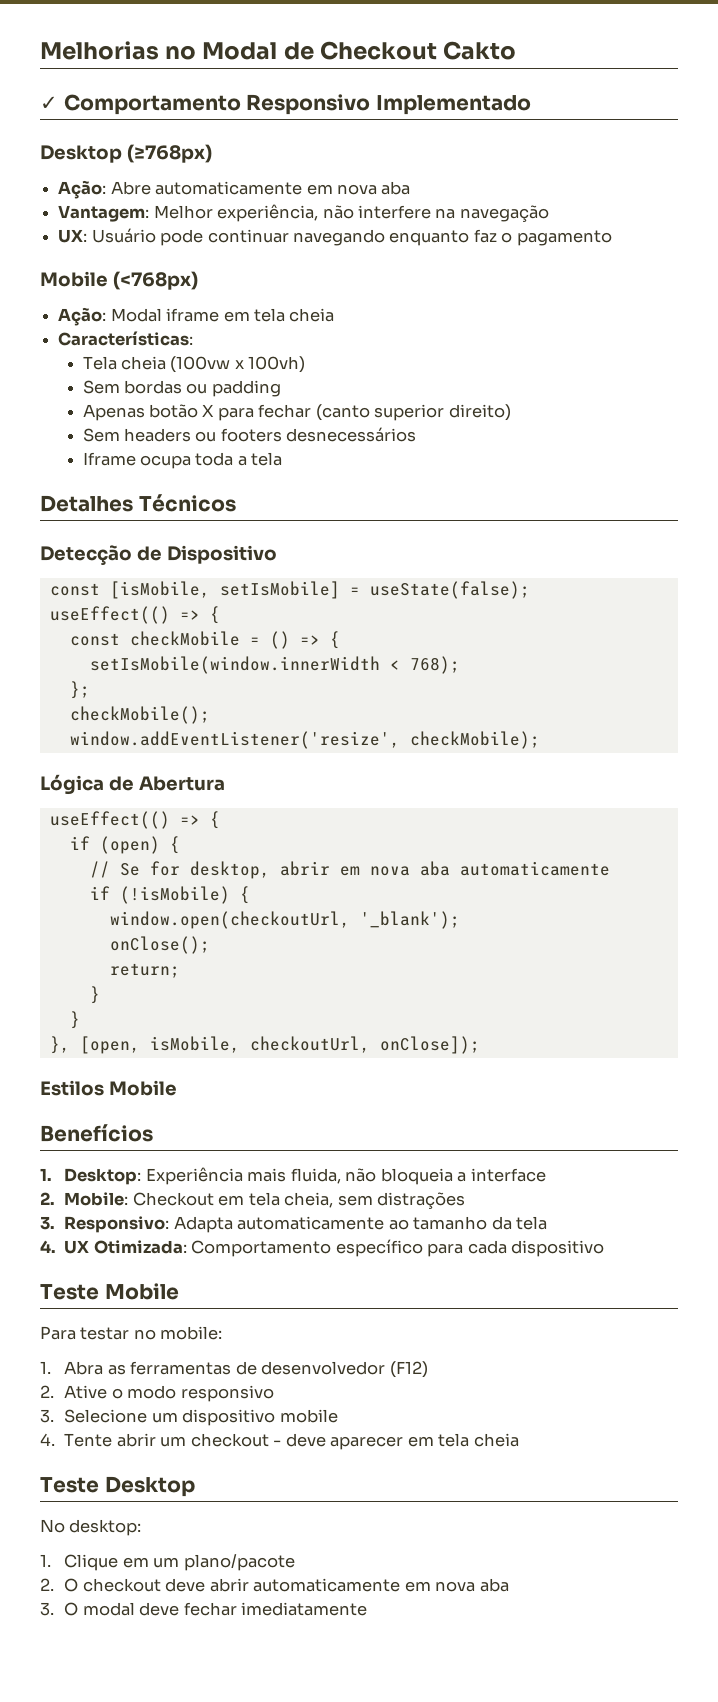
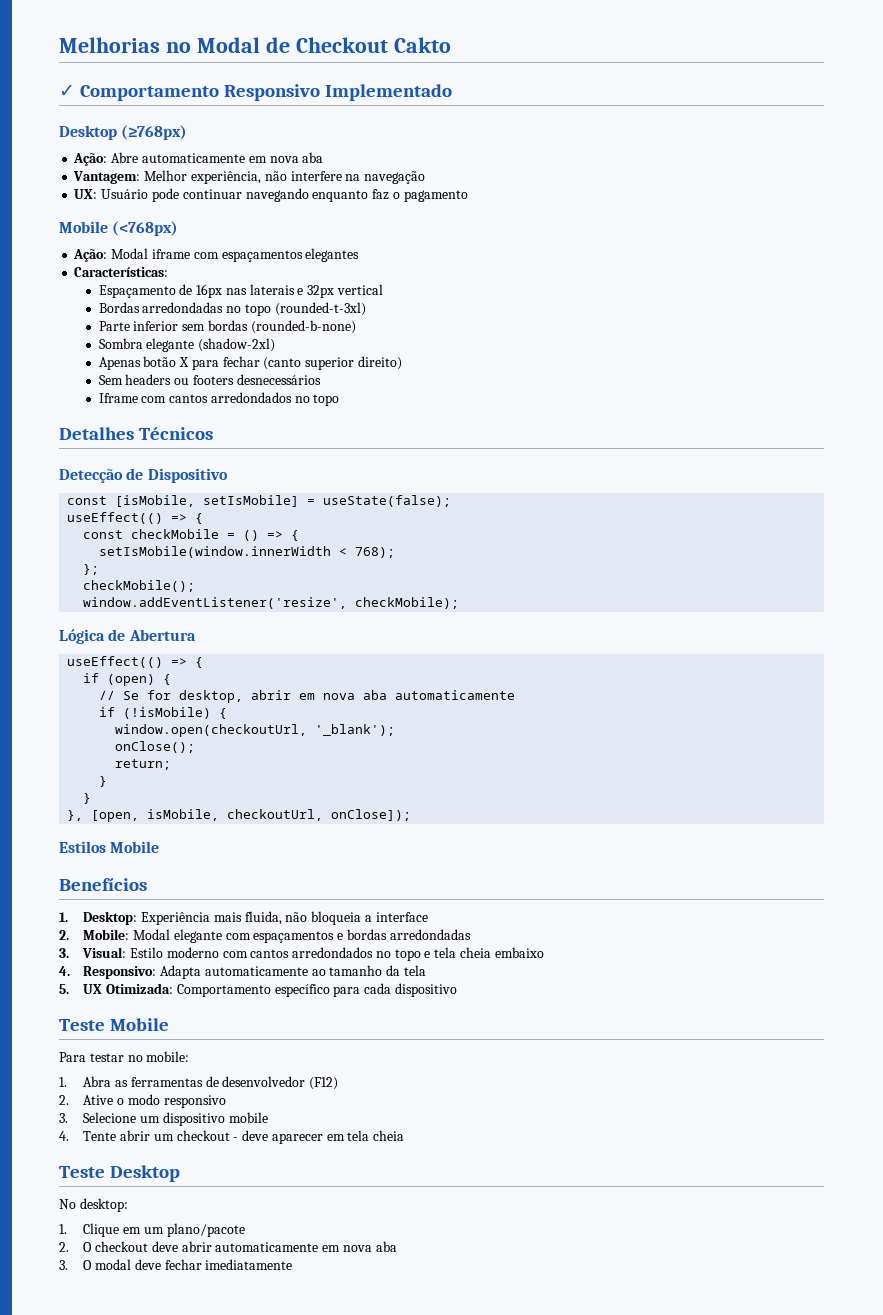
- Ação: Modal iframe em tela cheia
+ Ação: Modal iframe com espaçamentos elegantes
  Características:
- Tela cheia (100vw x 100vh)
- Sem bordas ou padding
+ Espaçamento de 16px nas laterais e 32px vertical
+ Bordas arredondadas no topo (rounded-t-3xl)
+ Parte inferior sem bordas (rounded-b-none)
+ Sombra elegante (shadow-2xl)
- Iframe ocupa toda a tela
+ Iframe com cantos arredondados no topo
- 2. Mobile: Checkout em tela cheia, sem distrações
- 3. Responsivo: Adapta automaticamente ao tamanho da tela
+ 2. Mobile: Modal elegante com espaçamentos e bordas arredondadas
+ 3. Visual: Estilo moderno com cantos arredondados no topo e tela cheia embaixo
+ 4. Responsivo: Adapta automaticamente ao tamanho da tela
- 4. UX Otimizada: Comportamento específico para cada dispositivo
+ 5. UX Otimizada: Comportamento específico para cada dispositivo

